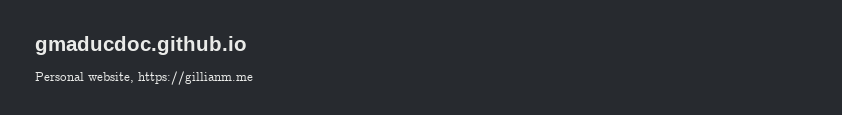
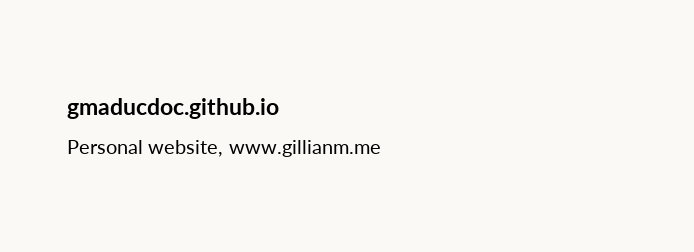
- Personal website, https://gillianm.me
+ Personal website, www.gillianm.me

